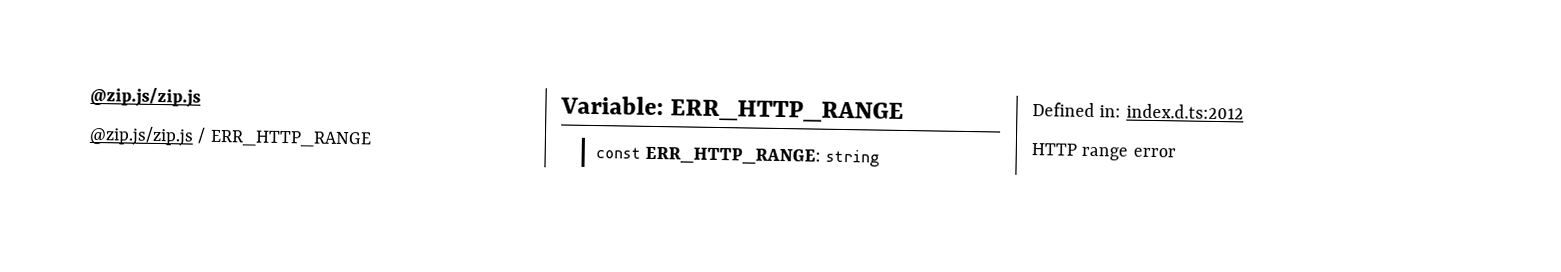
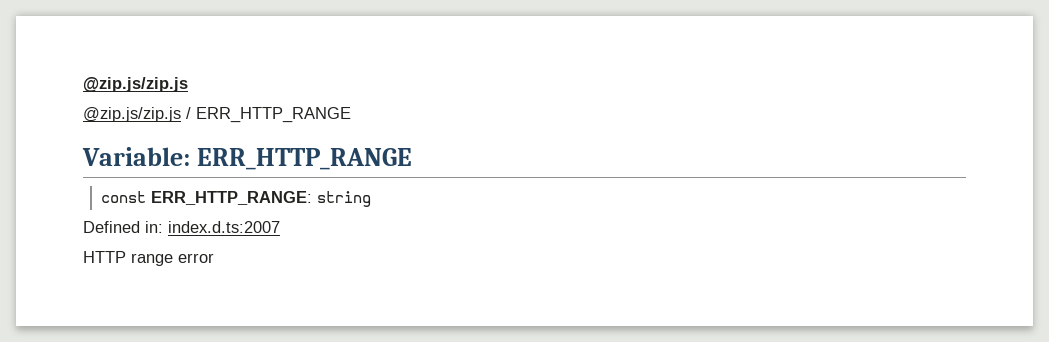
- Defined in: index.d.ts:2012
+ Defined in: index.d.ts:2007

